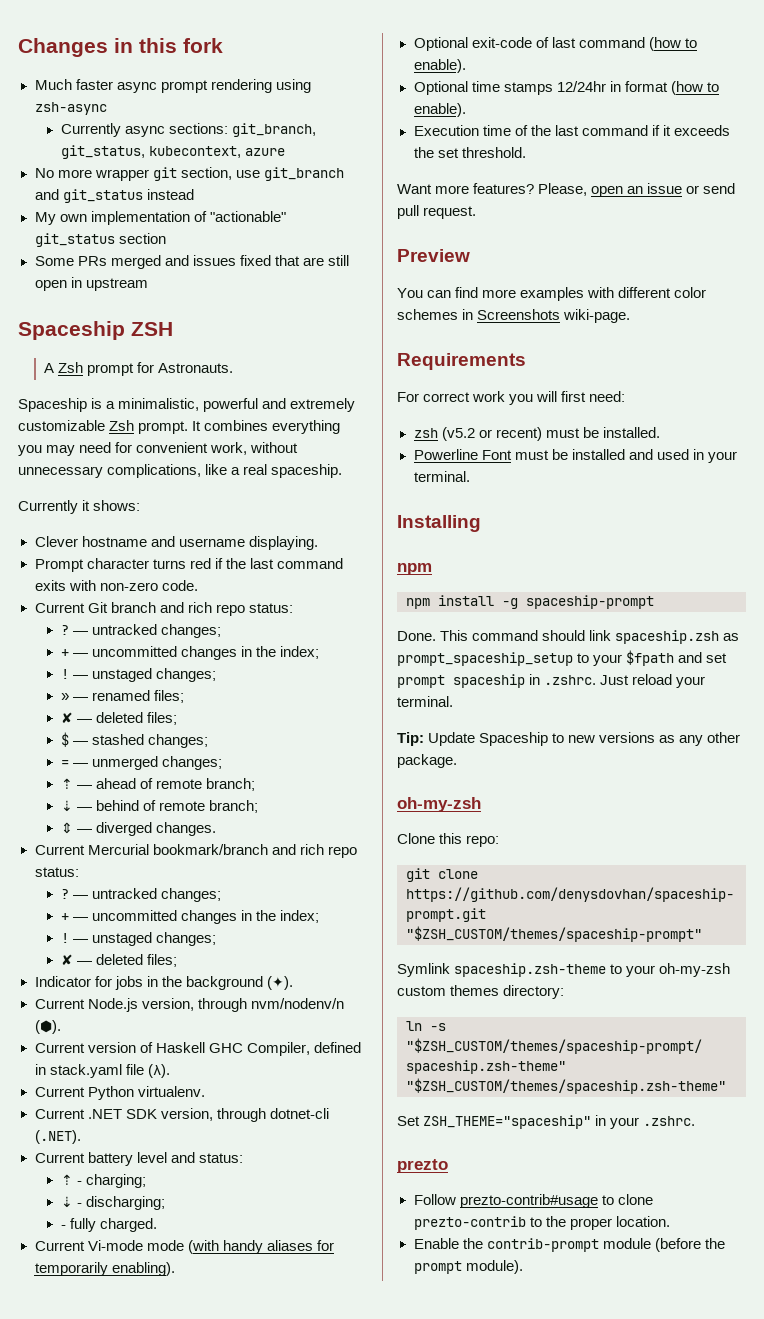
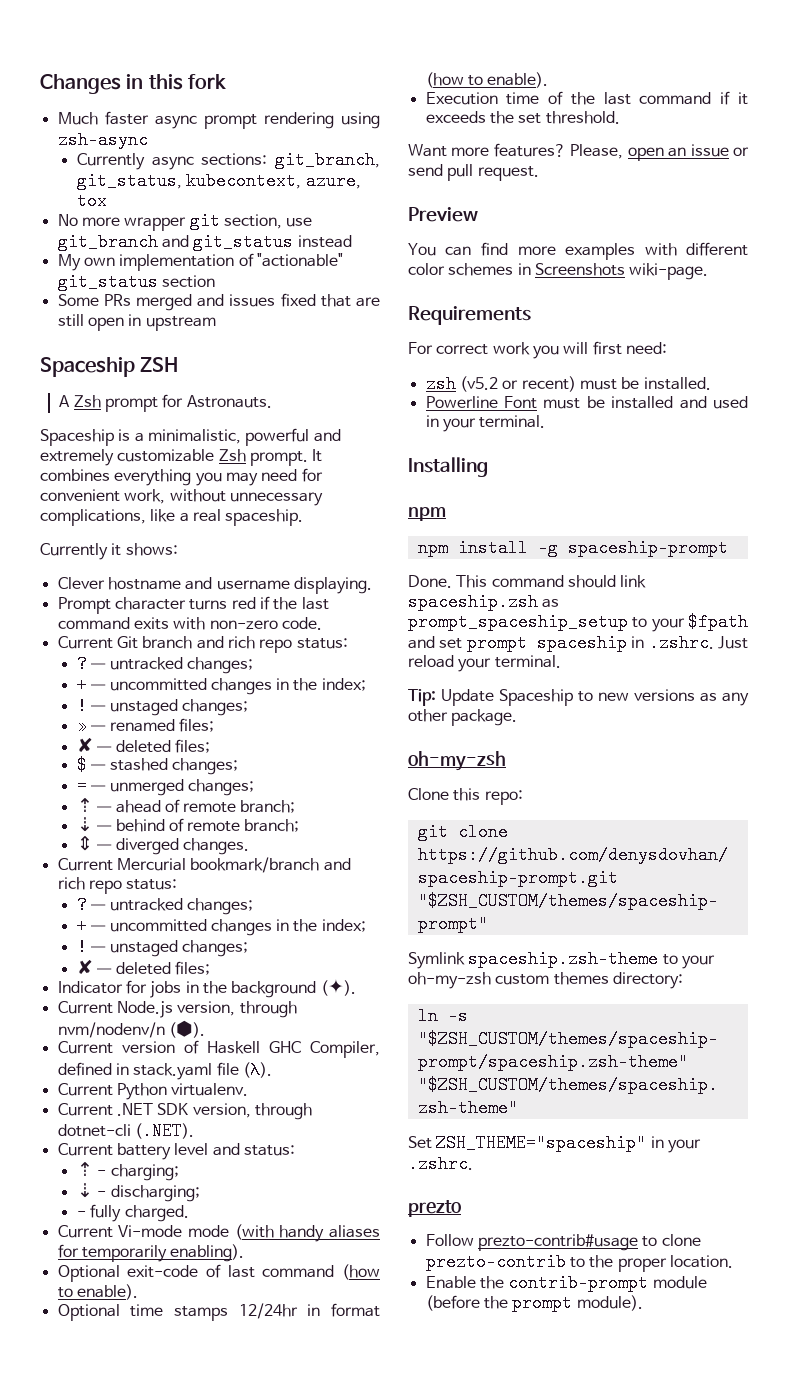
- Currently async sections: git_branch, git_status, kubecontext, azure
+ Currently async sections: git_branch, git_status, kubecontext, azure, tox

